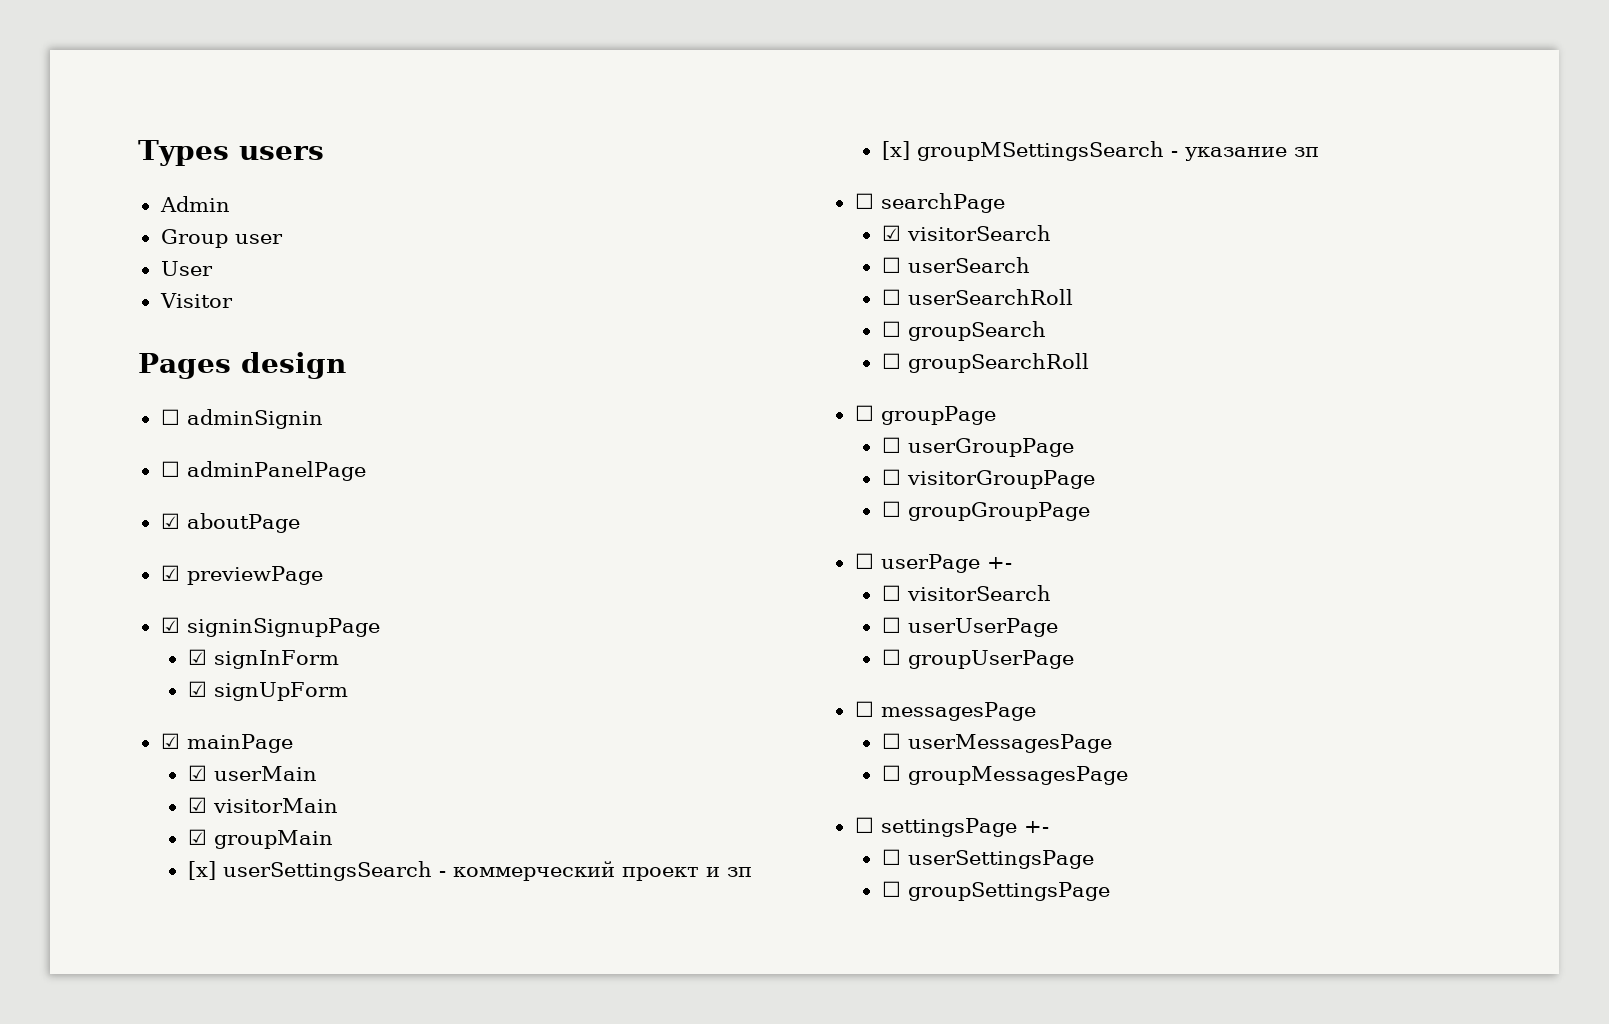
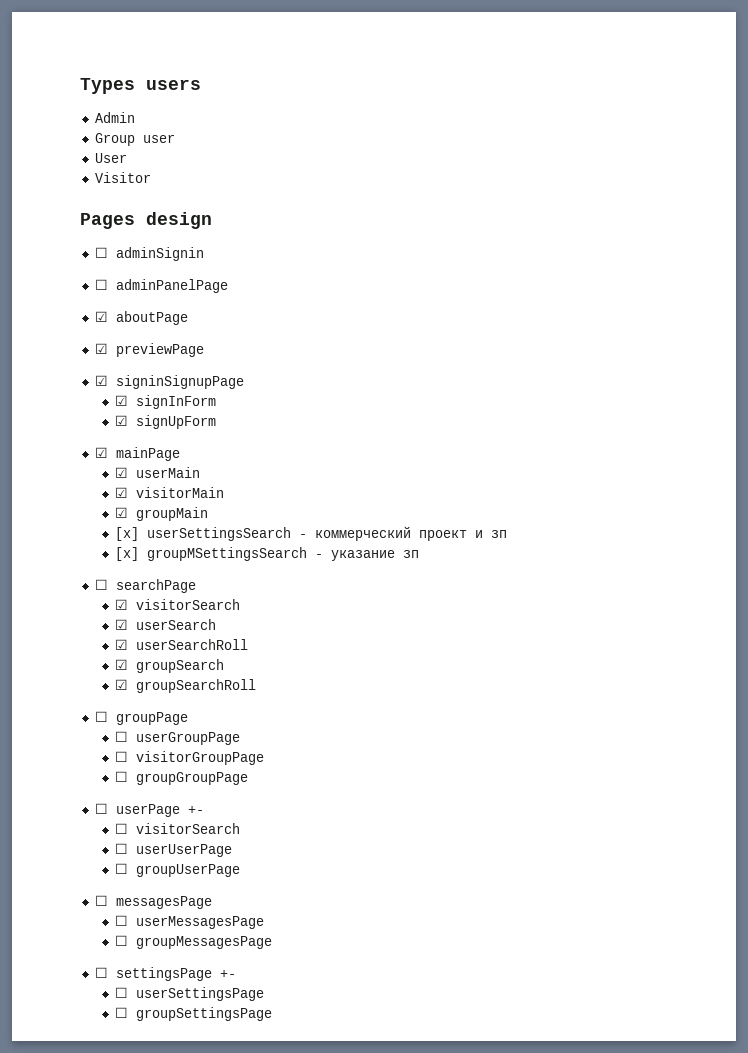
- ☐ userSearch
+ ☑ userSearch
- ☐ userSearchRoll
+ ☑ userSearchRoll
- ☐ groupSearch
+ ☑ groupSearch
- ☐ groupSearchRoll
+ ☑ groupSearchRoll

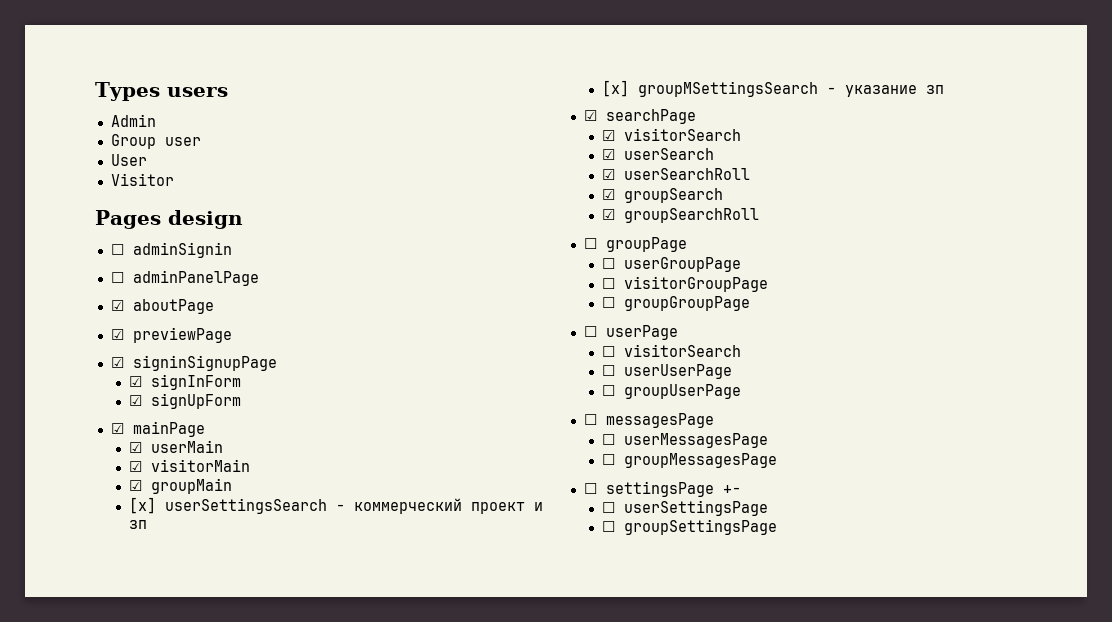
- ☐ searchPage
+ ☑ searchPage
- ☐ userPage +-
+ ☐ userPage

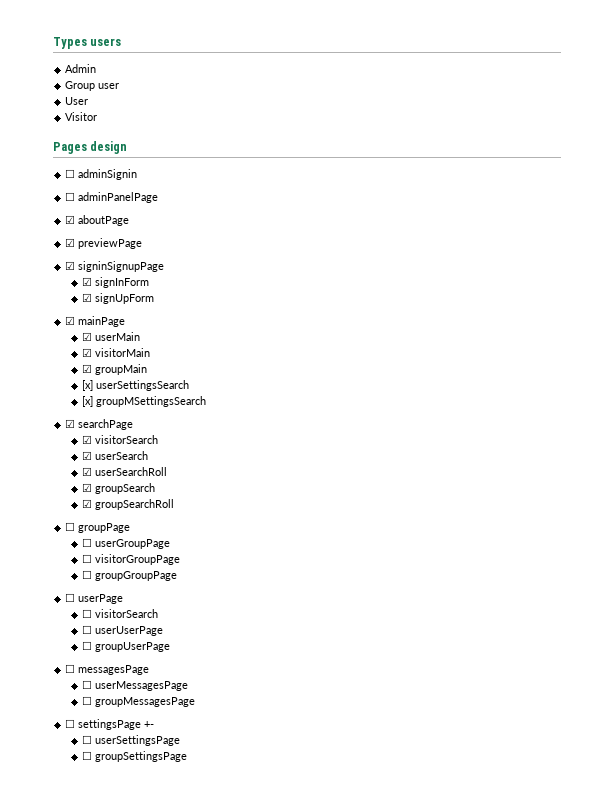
- [х] userSettingsSearch - коммерческий проект и зп
+ [х] userSettingsSearch
- [х] groupMSettingsSearch - указание зп
+ [х] groupMSettingsSearch

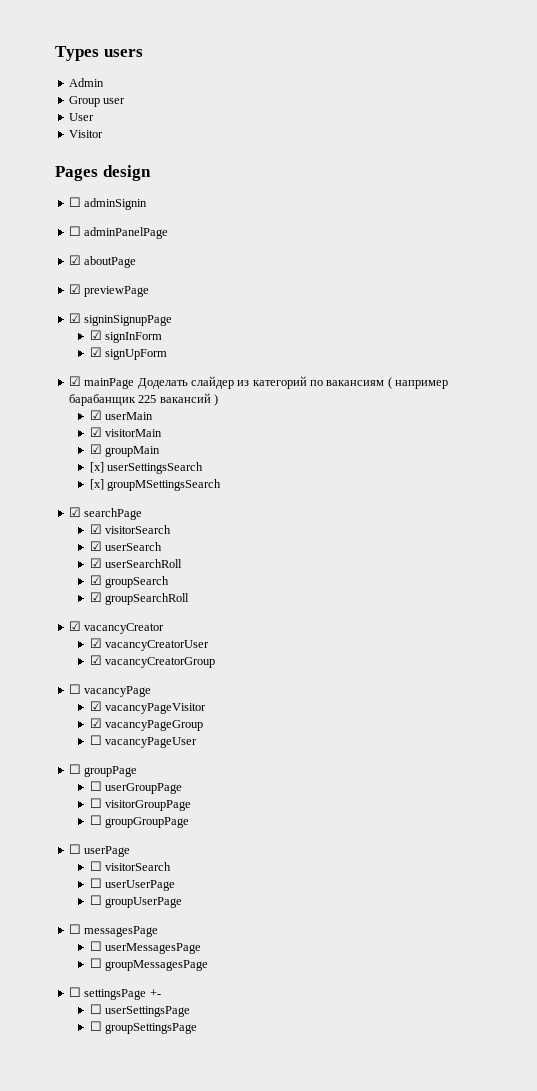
- ☑ mainPage
+ ☑ mainPage Доделать слайдер из категорий по вакансиям ( например барабанщик 225 вакансий )
+ ☑ vacancyCreator
+ ☑ vacancyCreatorUser
+ ☑ vacancyCreatorGroup
+ ☐ vacancyPage
+ ☑ vacancyPageVisitor
+ ☑ vacancyPageGroup
+ ☐ vacancyPageUser

